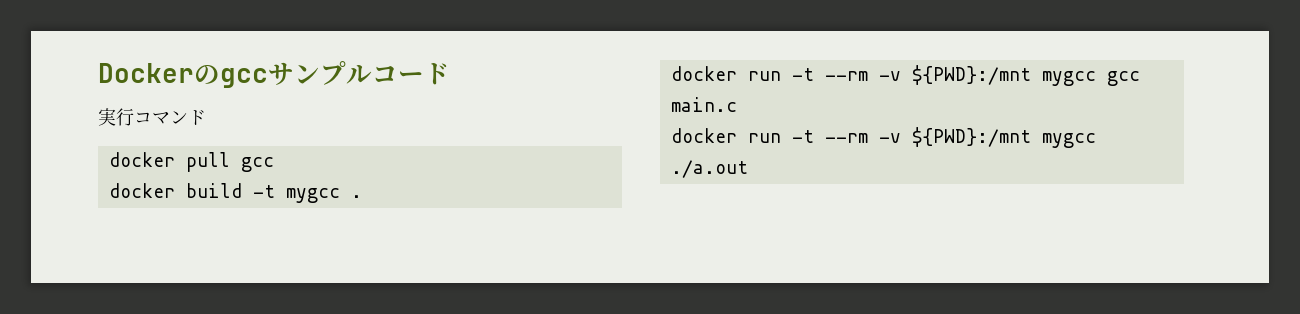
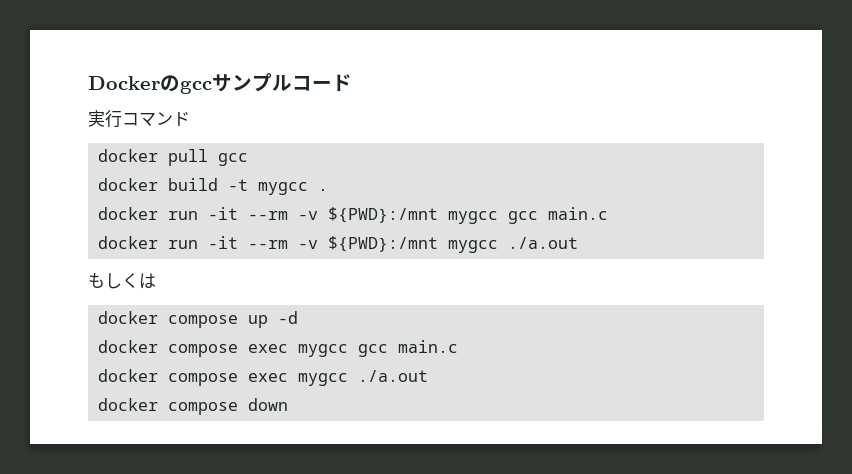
- docker run -t --rm -v ${PWD}:/mnt mygcc gcc main.c
+ docker run -it --rm -v ${PWD}:/mnt mygcc gcc main.c
- docker run -t --rm -v ${PWD}:/mnt mygcc ./a.out
+ docker run -it --rm -v ${PWD}:/mnt mygcc ./a.out
+ もしくは
+ docker compose up -d
+ docker compose exec mygcc gcc main.c
+ docker compose exec mygcc ./a.out
+ docker compose down

